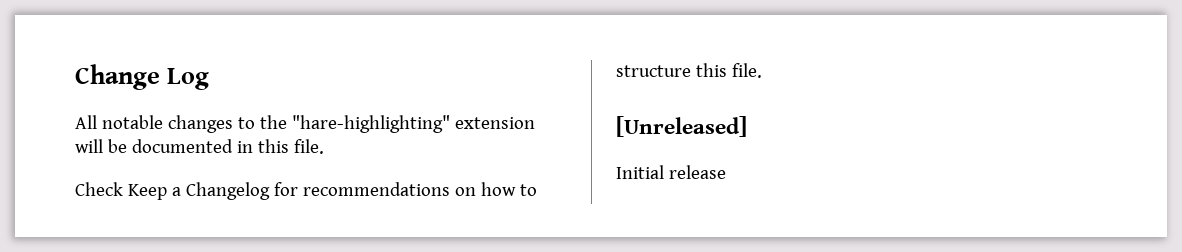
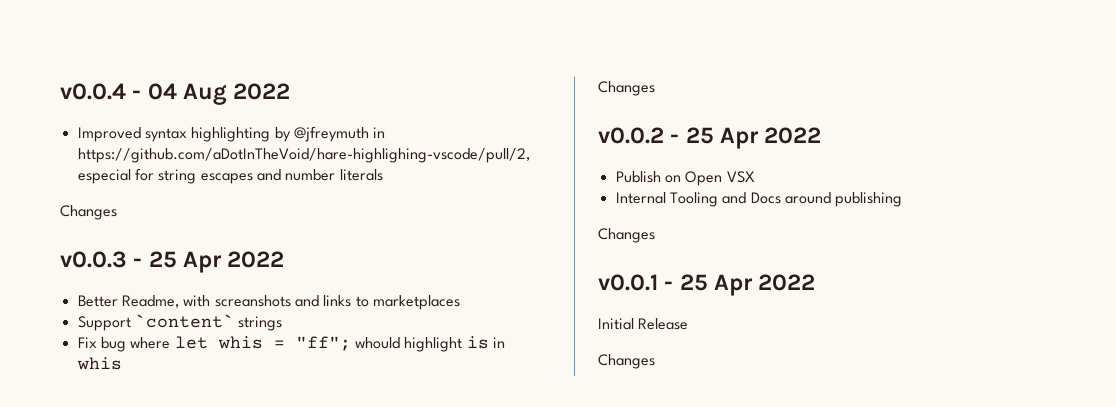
- Change Log
- All notable changes to the "hare-highlighting" extension will be documented in this file.
- Check Keep a Changelog for recommendations on how to structure this file.
- [Unreleased]
+ v0.0.4 - 04 Aug 2022
+ Improved syntax highlighting by @jfreymuth in https://github.com/aDotInTheVoid/hare-highlighing-vscode/pull/2, especial for string escapes and number literals
+ Changes
+ v0.0.3 - 25 Apr 2022
+ Better Readme, with screanshots and links to marketplaces
+ Support `content` strings
+ Fix bug where let whis = "ff"; whould highlight is in whis
+ Changes
+ v0.0.2 - 25 Apr 2022
+ Publish on Open VSX
+ Internal Tooling and Docs around publishing
+ Changes
+ v0.0.1 - 25 Apr 2022
- Initial release
+ Initial Release
+ Changes

